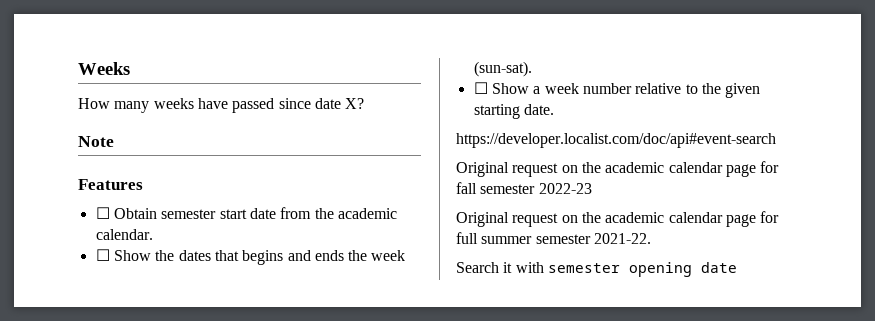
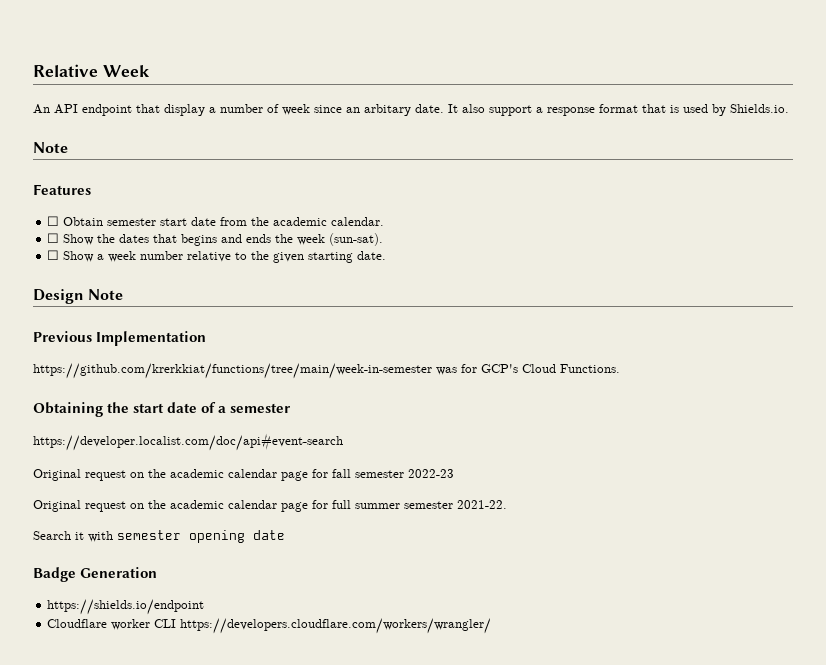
- Weeks
- How many weeks have passed since date X?
+ Relative Week
+ An API endpoint that display a number of week since an arbitary date. It also support a response format that is used by Shields.io.
+ Design Note
+ Previous Implementation
+ https://github.com/krerkkiat/functions/tree/main/week-in-semester was for GCP's Cloud Functions.
+ Obtaining the start date of a semester
+ Badge Generation
+ https://shields.io/endpoint
+ Cloudflare worker CLI https://developers.cloudflare.com/workers/wrangler/

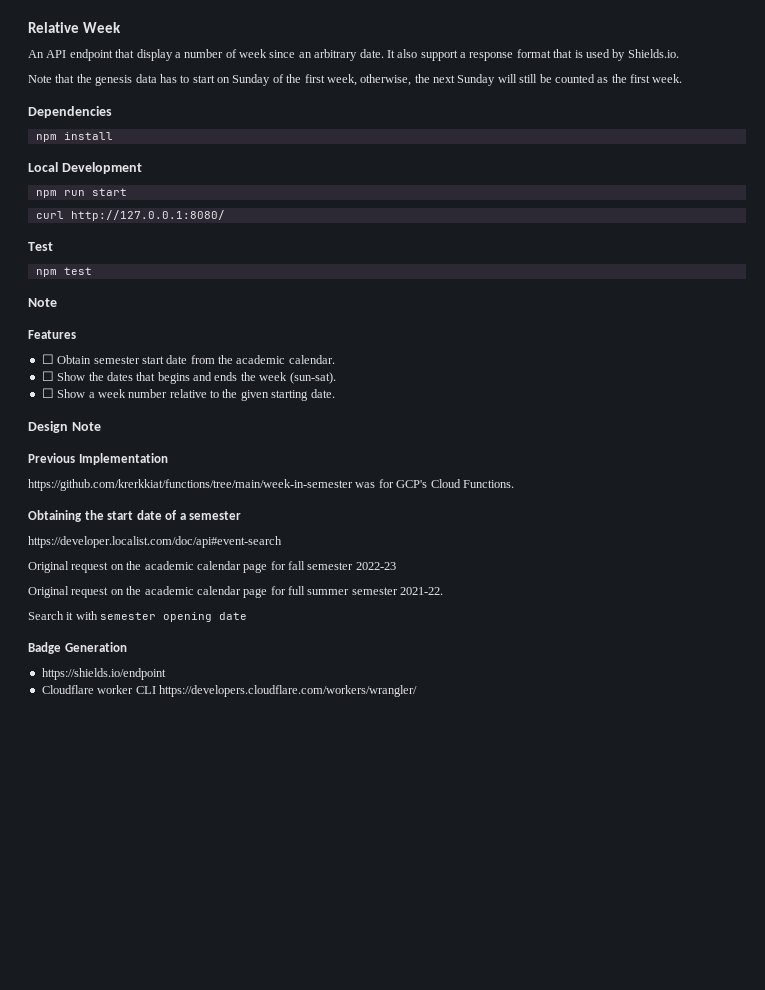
- An API endpoint that display a number of week since an arbitary date.
+ An API endpoint that display a number of week since an arbitrary date.
+ Note that the genesis data has to start on Sunday of the first week, otherwise, the next Sunday will still be counted as the first week.
+ Dependencies
+ npm install
+ Local Development
+ npm run start
+ curl http://127.0.0.1:8080/
+ Test
+ npm test

